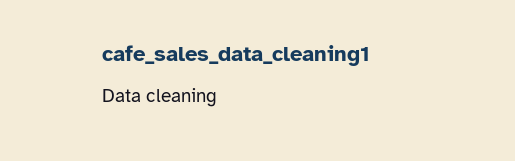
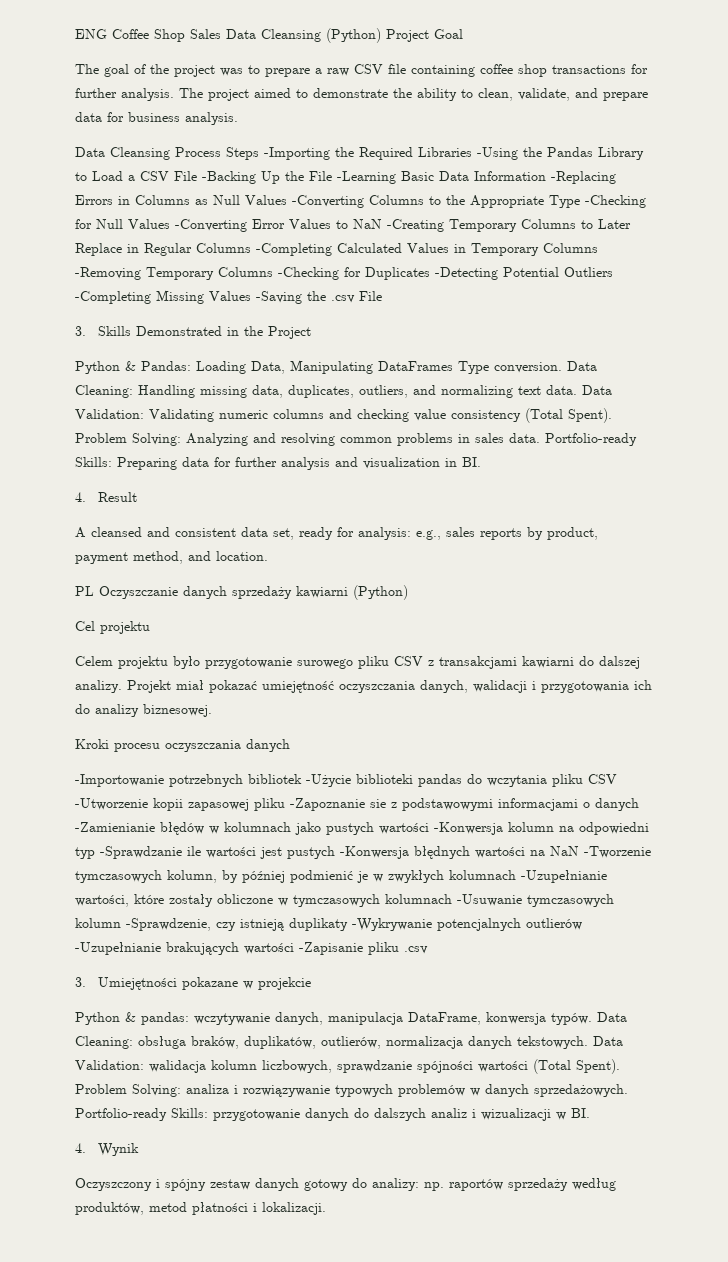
- cafe_sales_data_cleaning1
- Data cleaning
+ ENG Coffee Shop Sales Data Cleansing (Python) Project Goal
+ The goal of the project was to prepare a raw CSV file containing coffee shop transactions for further analysis. The project aimed to demonstrate the ability to clean, validate, and prepare data for business analysis.
+ Data Cleansing Process Steps -Importing the Required Libraries -Using the Pandas Library to Load a CSV File -Backing Up the File -Learning Basic Data Information -Replacing Errors in Columns as Null Values -Converting Columns to the Appropriate Type -Checking for Null Values -Converting Error Values to NaN -Creating Temporary Columns to Later Replace in Regular Columns -Completing Calculated Values in Temporary Columns -Removing Temporary Columns -Checking for Duplicates -Detecting Potential Outliers -Completing Missing Values -Saving the .csv File
+ 3. Skills Demonstrated in the Project
+ Python & Pandas: Loading Data, Manipulating DataFrames Type conversion. Data Cleaning: Handling missing data, duplicates, outliers, and normalizing text data. Data Validation: Validating numeric columns and checking value consistency (Total Spent). Problem Solving: Analyzing and resolving common problems in sales data. Portfolio-ready Skills: Preparing data for further analysis and visualization in BI.
+ 4. Result
+ A cleansed and consistent data set, ready for analysis: e.g., sales reports by product, payment method, and location.
+ PL Oczyszczanie danych sprzedaży kawiarni (Python)
+ Cel projektu
+ Celem projektu było przygotowanie surowego pliku CSV z transakcjami kawiarni do dalszej analizy. Projekt miał pokazać umiejętność oczyszczania danych, walidacji i przygotowania ich do analizy biznesowej.
+ Kroki procesu oczyszczania danych
+ -Importowanie potrzebnych bibliotek -Użycie biblioteki pandas do wczytania pliku CSV -Utworzenie kopii zapasowej pliku -Zapoznanie sie z podstawowymi informacjami o danych -Zamienianie błędów w kolumnach jako pustych wartości -Konwersja kolumn na odpowiedni typ -Sprawdzanie ile wartości jest pustych -Konwersja błędnych wartości na NaN -Tworzenie tymczasowych kolumn, by później podmienić je w zwykłych kolumnach -Uzupełnianie wartości, które zostały obliczone w tymczasowych kolumnach -Usuwanie tymczasowych kolumn -Sprawdzenie, czy istnieją duplikaty -Wykrywanie potencjalnych outlierów -Uzupełnianie brakujących wartości -Zapisanie pliku .csv
+ 3. Umiejętności pokazane w projekcie
+ Python & pandas: wczytywanie danych, manipulacja DataFrame, konwersja typów. Data Cleaning: obsługa braków, duplikatów, outlierów, normalizacja danych tekstowych. Data Validation: walidacja kolumn liczbowych, sprawdzanie spójności wartości (Total Spent). Problem Solving: analiza i rozwiązywanie typowych problemów w danych sprzedażowych. Portfolio-ready Skills: przygotowanie danych do dalszych analiz i wizualizacji w BI.
+ 4. Wynik
+ Oczyszczony i spójny zestaw danych gotowy do analizy: np. raportów sprzedaży według produktów, metod płatności i lokalizacji.

